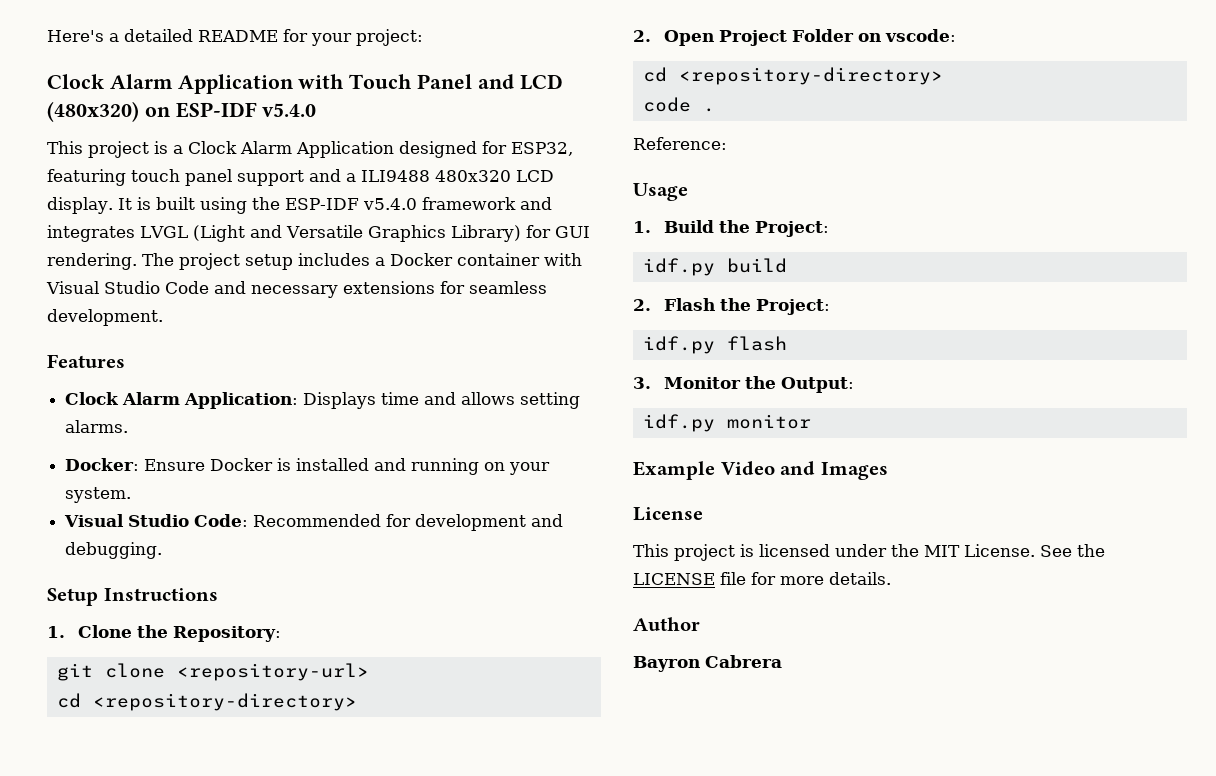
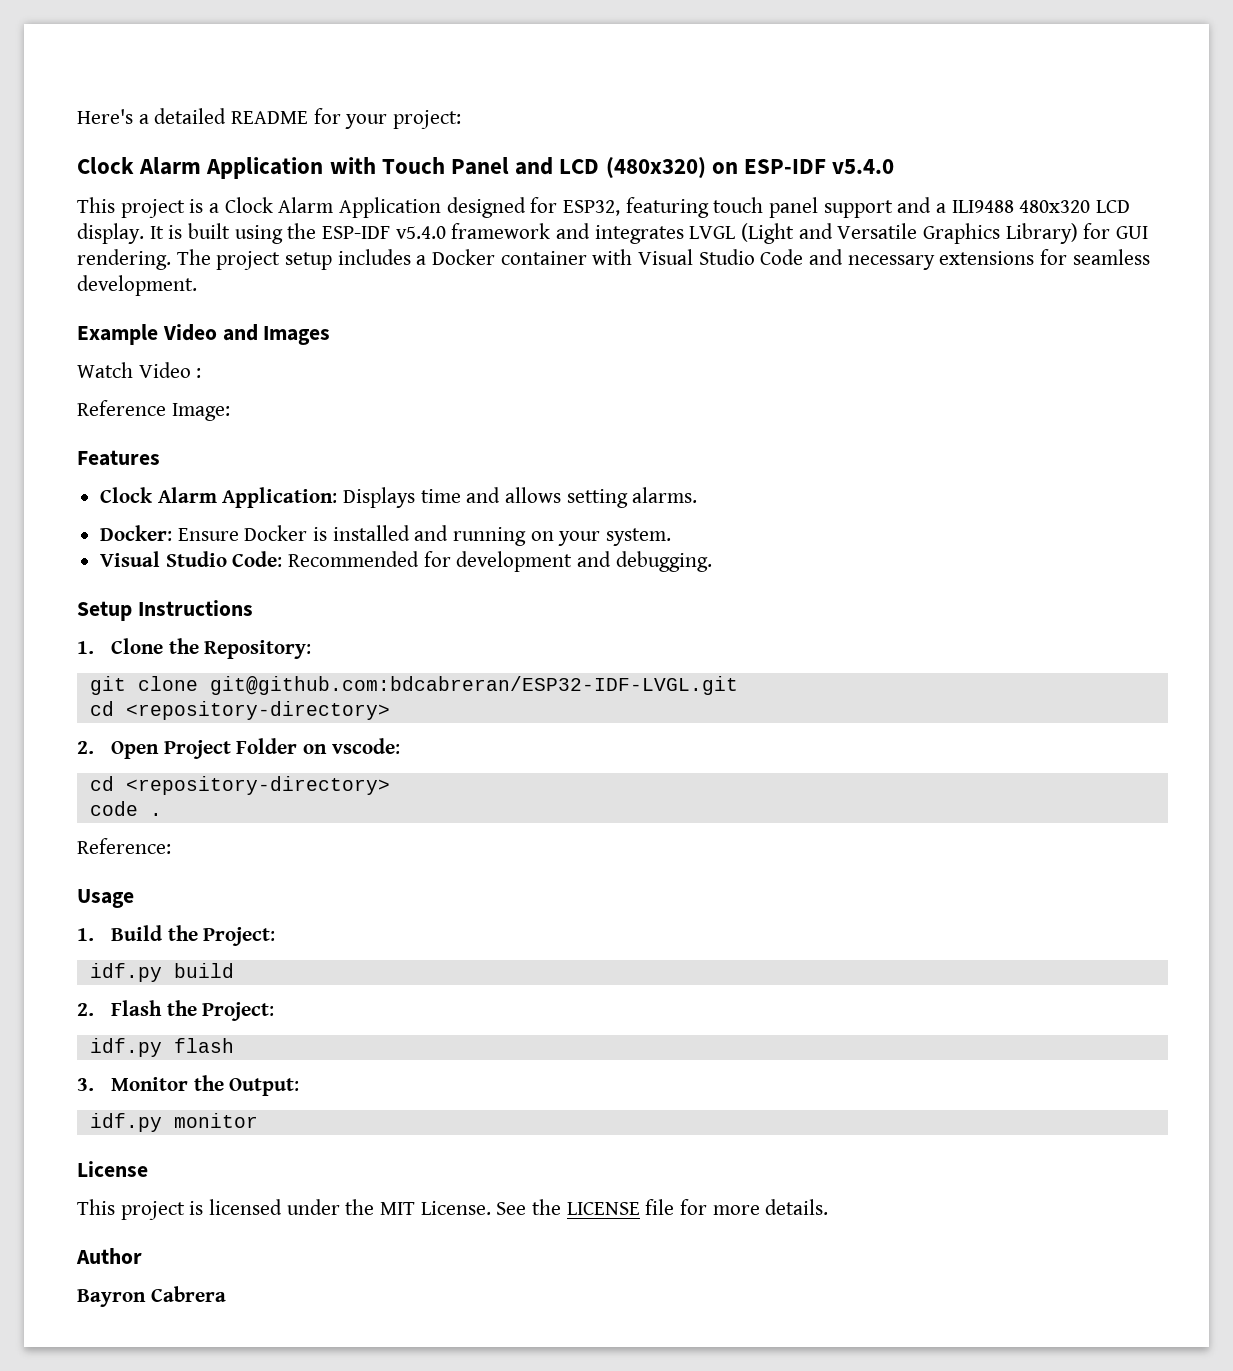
+ Example Video and Images
+ Watch Video :
+ Reference Image:
- git clone <repository-url>
+ git clone git@github.com:bdcabreran/ESP32-IDF-LVGL.git
- Example Video and Images

